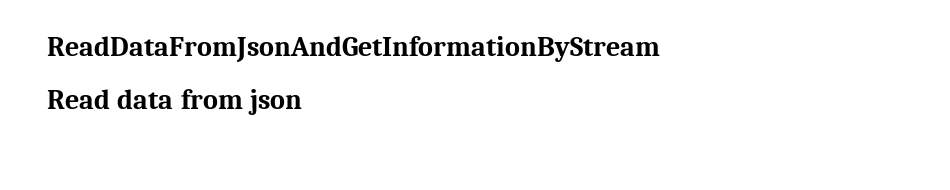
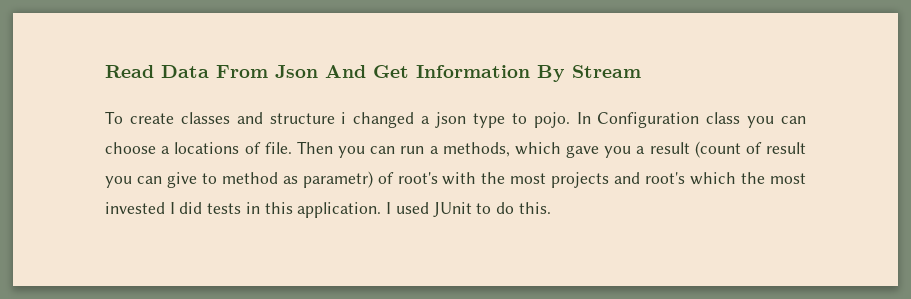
- ReadDataFromJsonAndGetInformationByStream
- Read data from json
+ Read Data From Json And Get Information By Stream
+ To create classes and structure i changed a json type to pojo. In Configuration class you can choose a locations of file. Then you can run a methods, which gave you a result (count of result you can give to method as parametr) of root's with the most projects and root's which the most invested I did tests in this application. I used JUnit to do this.

